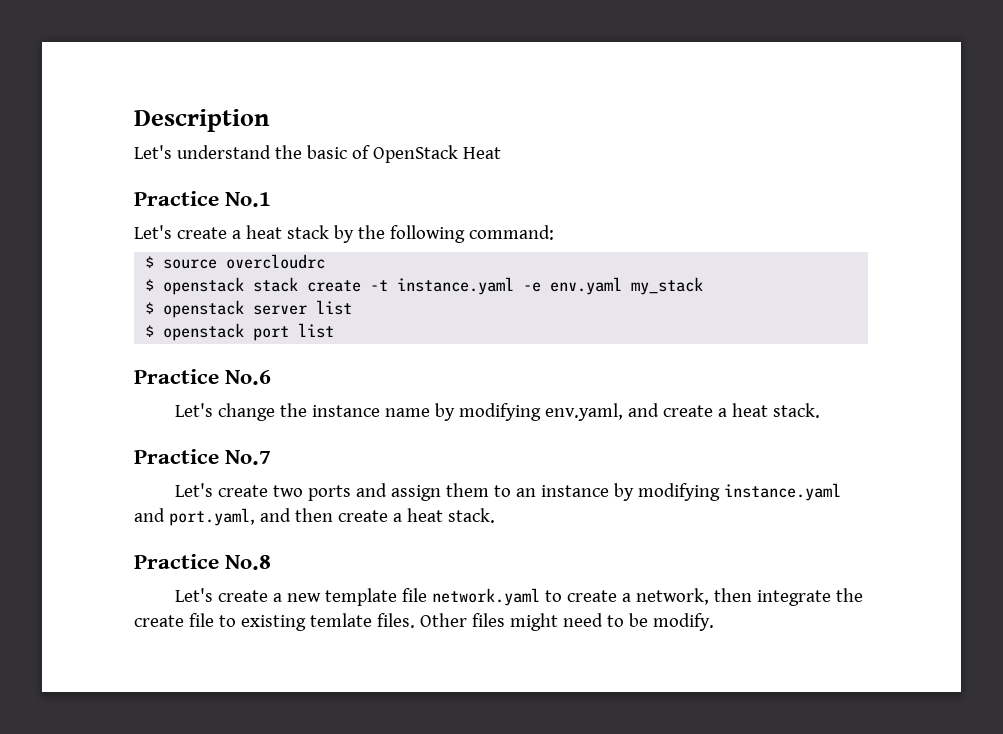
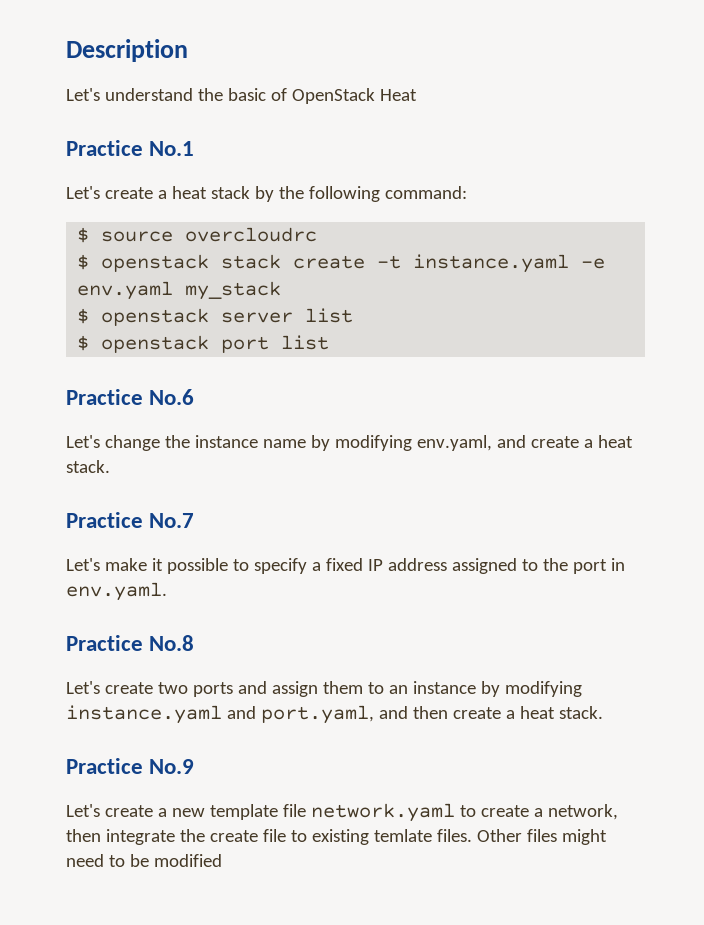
+ Let's make it possible to specify a fixed IP address assigned to the port in env.yaml.
+ Practice No.8
- Practice No.8
+ Practice No.9
- Other files might need to be modify.
+ Other files might need to be modified

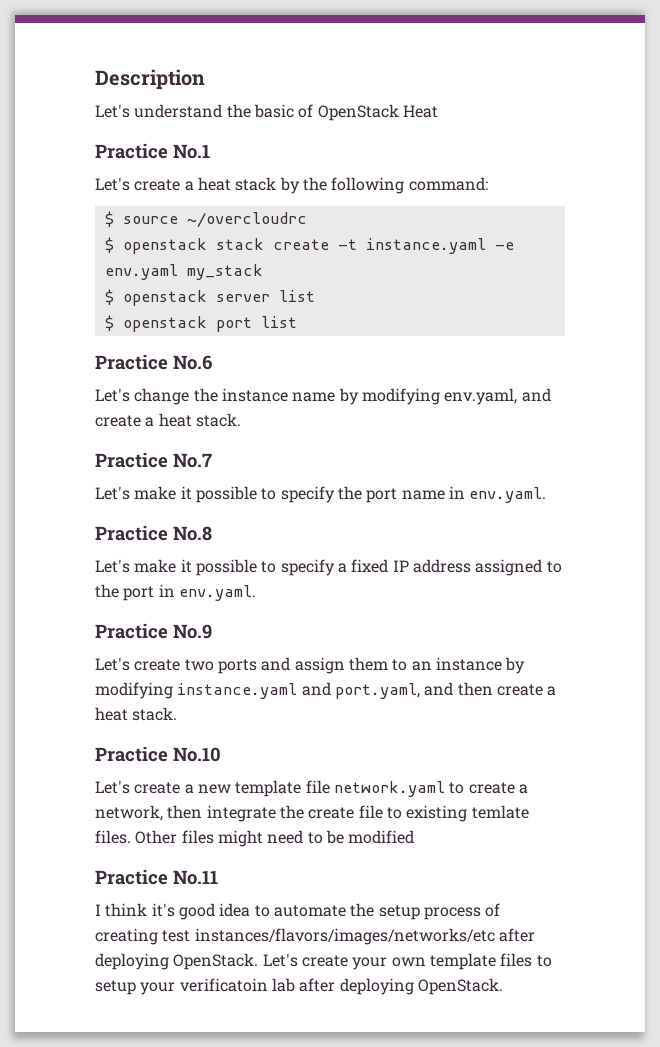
- $ source overcloudrc
+ $ source ~/overcloudrc
+ Let's make it possible to specify the port name in env.yaml.
+ Practice No.8
- Practice No.8
+ Practice No.9
- Practice No.9
+ Practice No.10
+ Practice No.11
+ I think it's good idea to automate the setup process of creating test instances/flavors/images/networks/etc after deploying OpenStack. Let's create your own template files to setup your verificatoin lab after deploying OpenStack.

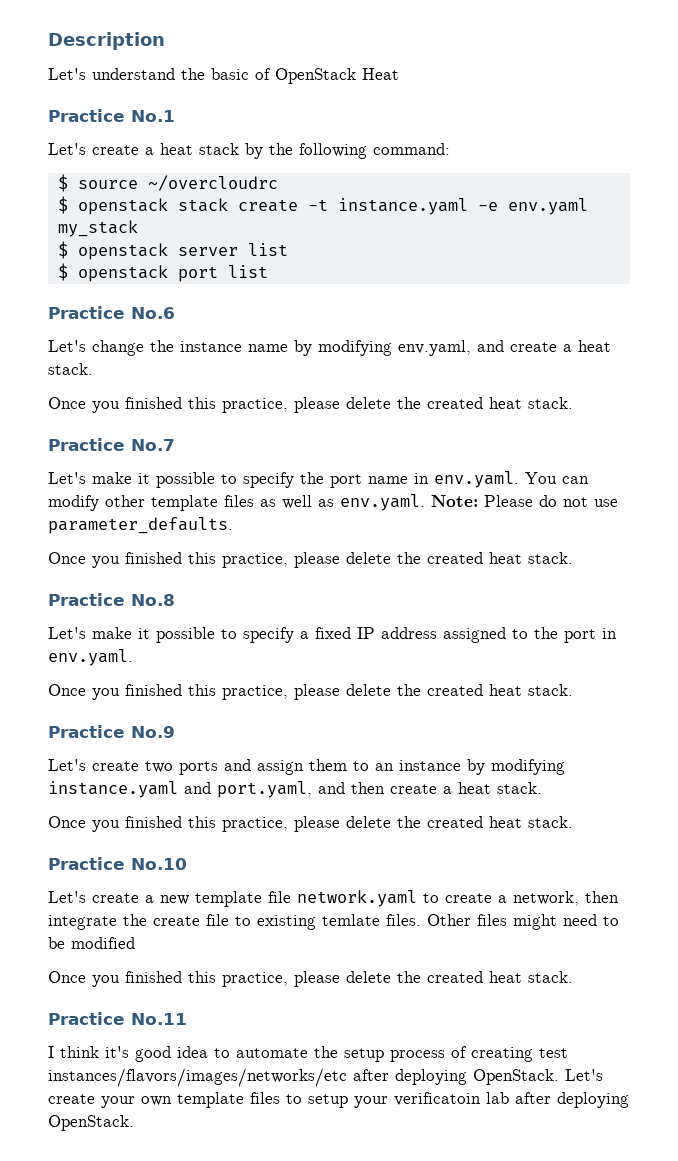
  Let's change the instance name by modifying env.yaml, and create a heat stack.
+ Once you finished this practice, please delete the created heat stack.
- Let's make it possible to specify the port name in env.yaml.
+ Let's make it possible to specify the port name in env.yaml. You can modify other template files as well as env.yaml. Note: Please do not use parameter_defaults.
+ Once you finished this practice, please delete the created heat stack.
  Let's make it possible to specify a fixed IP address assigned to the port in env.yaml.
+ Once you finished this practice, please delete the created heat stack.
  Let's create two ports and assign them to an instance by modifying instance.yaml and port.yaml, and then create a heat stack.
+ Once you finished this practice, please delete the created heat stack.
  Other files might need to be modified
+ Once you finished this practice, please delete the created heat stack.

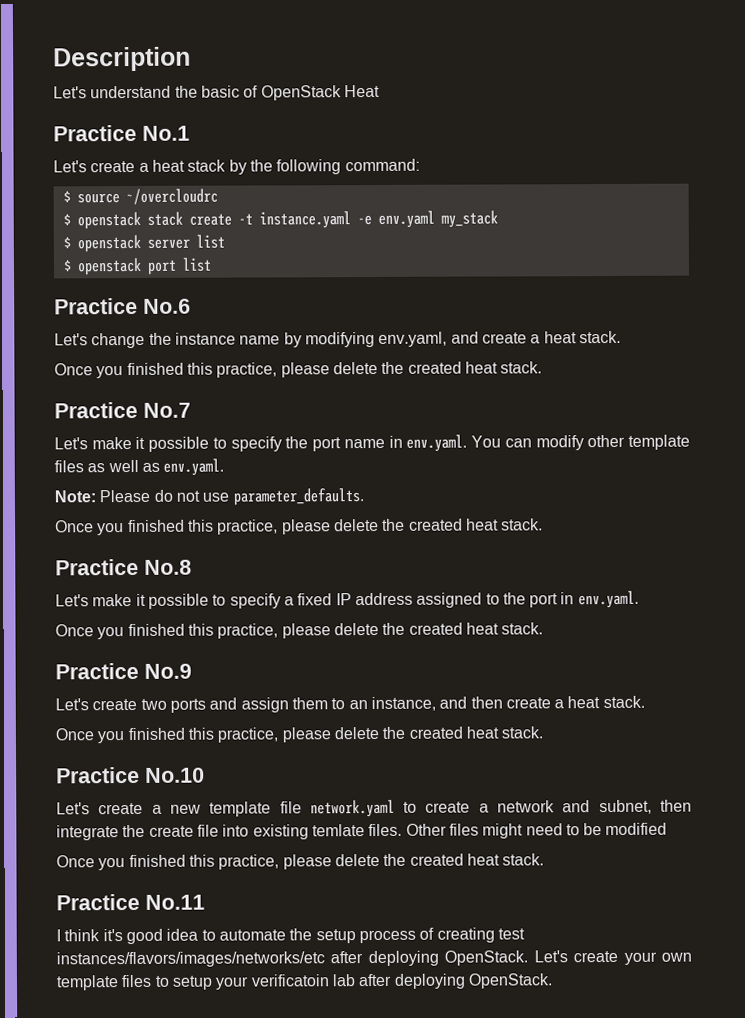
- Let's make it possible to specify the port name in env.yaml. You can modify other template files as well as env.yaml. Note: Please do not use parameter_defaults.
+ Let's make it possible to specify the port name in env.yaml. You can modify other template files as well as env.yaml.
+ Note: Please do not use parameter_defaults.
- Let's create two ports and assign them to an instance by modifying instance.yaml and port.yaml, and then create a heat stack.
+ Let's create two ports and assign them to an instance, and then create a heat stack.
- Let's create a new template file network.yaml to create a network, then integrate the create file to existing temlate files.
+ Let's create a new template file network.yaml to create a network and subnet, then integrate the create file into existing temlate files.

